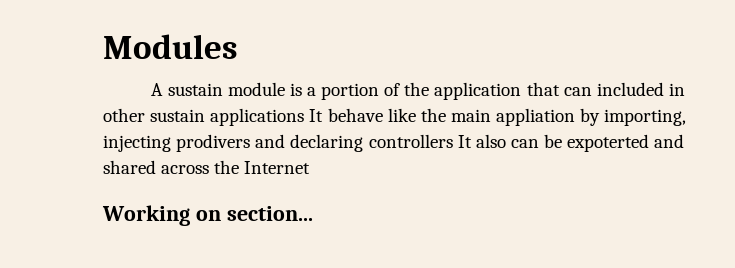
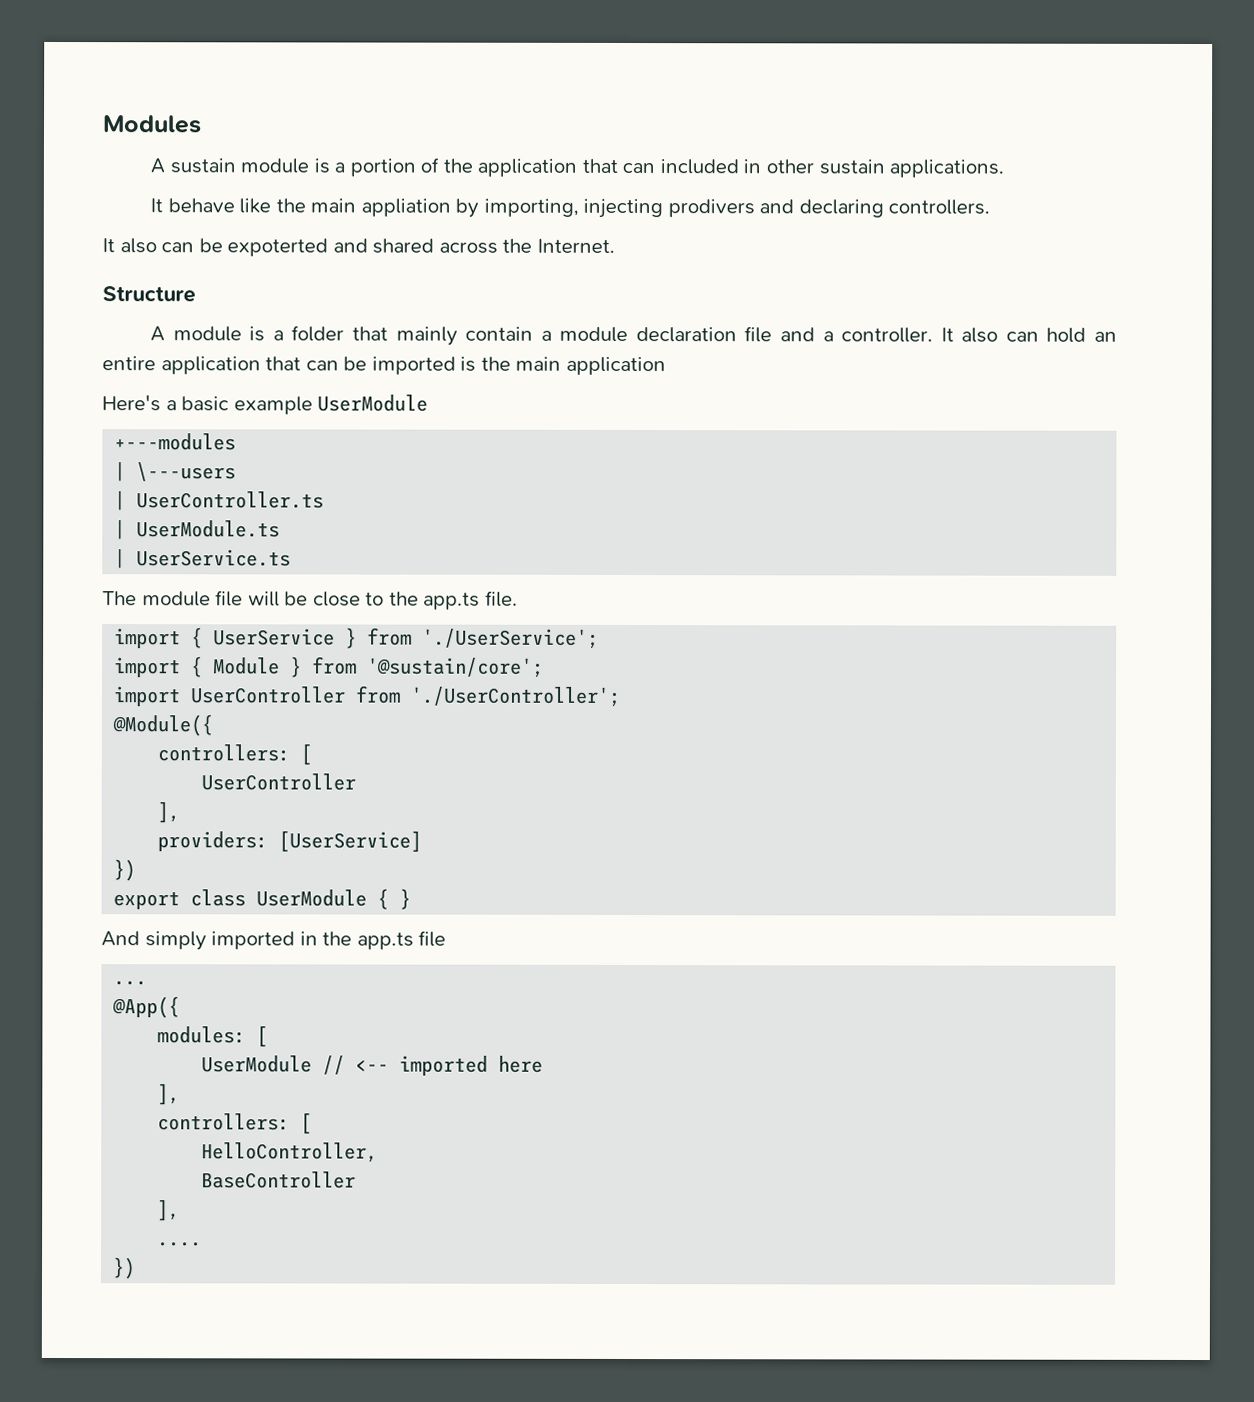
- A sustain module is a portion of the application that can included in other sustain applications It behave like the main appliation by importing, injecting prodivers and declaring controllers It also can be expoterted and shared across the Internet
- Working on section...
+ A sustain module is a portion of the application that can included in other sustain applications.
+ It behave like the main appliation by importing, injecting prodivers and declaring controllers.
+ It also can be expoterted and shared across the Internet.
+ Structure
+ A module is a folder that mainly contain a module declaration file and a controller. It also can hold an entire application that can be imported is the main application
+ Here's a basic example UserModule
+ +---modules
+ | \---users
+ | UserController.ts
+ | UserModule.ts
+ | UserService.ts
+ The module file will be close to the app.ts file.
+ import { UserService } from './UserService';
+ import { Module } from '@sustain/core';
+ import UserController from './UserController';
+ @Module({
+ controllers: [
+ UserController
+ ],
+ providers: [UserService]
+ })
+ export class UserModule { }
+ And simply imported in the app.ts file
+ ...
+ @App({
+ modules: [
+ UserModule // <-- imported here
+ ],
+ controllers: [
+ HelloController,
+ BaseController
+ ],
+ ....
+ })

